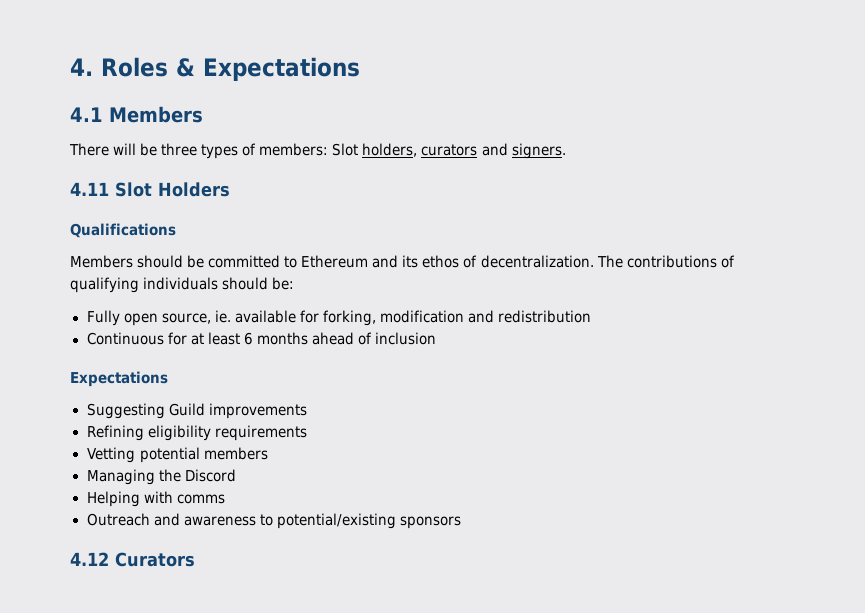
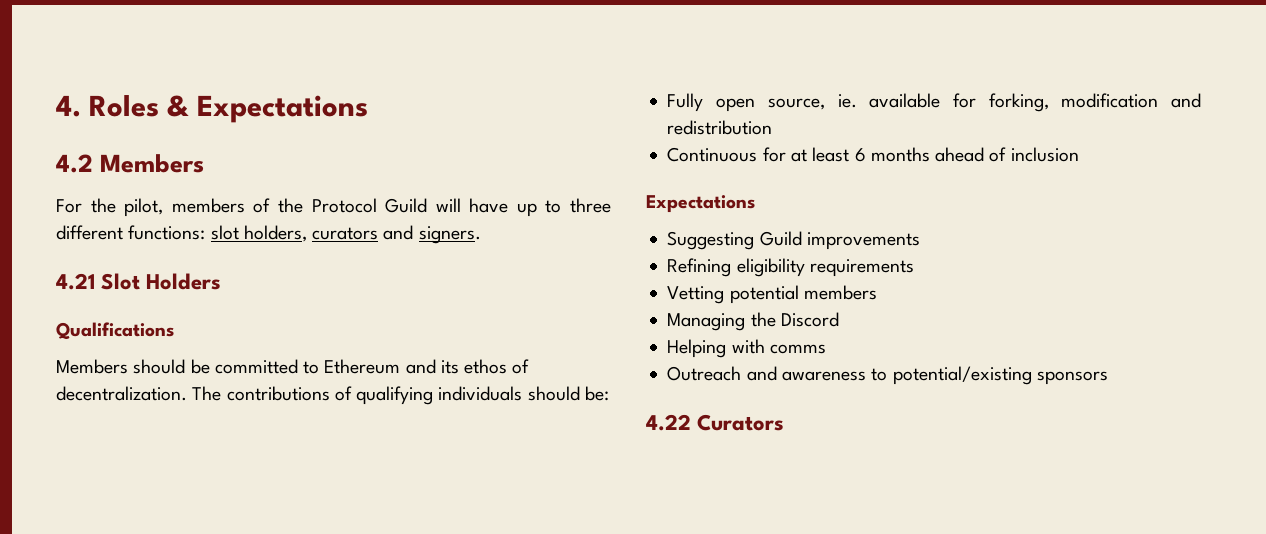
- 4.1 Members
+ 4.2 Members
- There will be three types of members: Slot holders, curators and signers.
+ For the pilot, members of the Protocol Guild will have up to three different functions: slot holders, curators and signers.
- 4.11 Slot Holders
+ 4.21 Slot Holders
- 4.12 Curators
+ 4.22 Curators

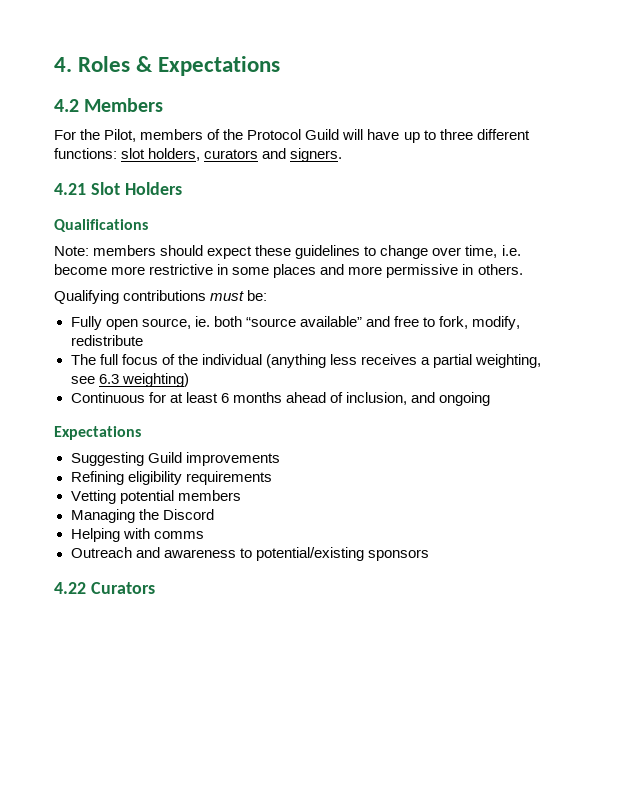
- For the pilot, members of the Protocol Guild will have up to three different functions: slot holders, curators and signers.
+ For the Pilot, members of the Protocol Guild will have up to three different functions: slot holders, curators and signers.
- Members should be committed to Ethereum and its ethos of decentralization. The contributions of qualifying individuals should be:
+ Note: members should expect these guidelines to change over time, i.e. become more restrictive in some places and more permissive in others.
+ Qualifying contributions must be:
- Fully open source, ie. available for forking, modification and redistribution
+ Fully open source, ie. both “source available” and free to fork, modify, redistribute
+ The full focus of the individual (anything less receives a partial weighting, see 6.3 weighting)
- Continuous for at least 6 months ahead of inclusion
+ Continuous for at least 6 months ahead of inclusion, and ongoing

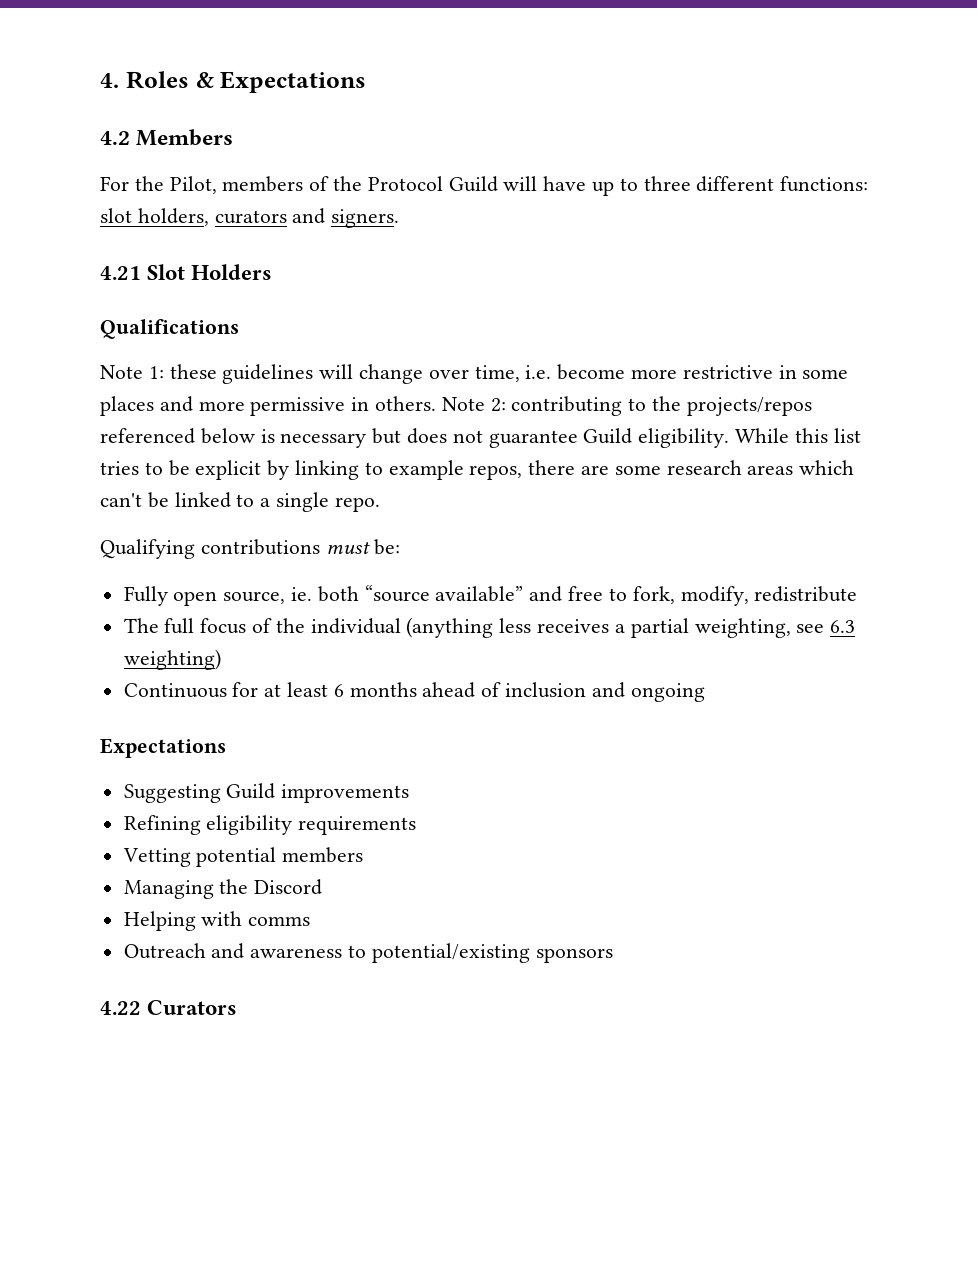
- Note: members should expect these guidelines to change over time, i.e. become more restrictive in some places and more permissive in others.
+ Note 1: these guidelines will change over time, i.e. become more restrictive in some places and more permissive in others. Note 2: contributing to the projects/repos referenced below is necessary but does not guarantee Guild eligibility. While this list tries to be explicit by linking to example repos, there are some research areas which can't be linked to a single repo.
- Continuous for at least 6 months ahead of inclusion, and ongoing
+ Continuous for at least 6 months ahead of inclusion and ongoing

